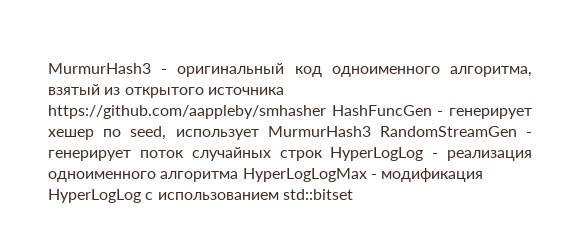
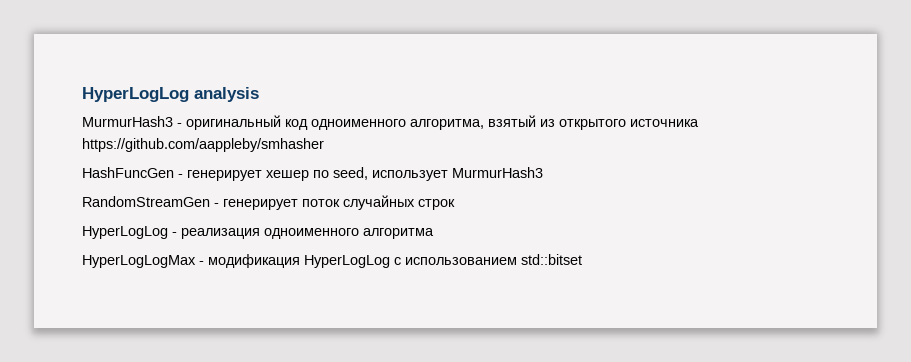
+ HyperLogLog analysis
- MurmurHash3 - оригинальный код одноименного алгоритма, взятый из открытого источника https://github.com/aappleby/smhasher HashFuncGen - генерирует хешер по seed, использует MurmurHash3 RandomStreamGen - генерирует поток случайных строк HyperLogLog - реализация одноименного алгоритма HyperLogLogMax - модификация HyperLogLog с использованием std::bitset
+ MurmurHash3 - оригинальный код одноименного алгоритма, взятый из открытого источника https://github.com/aappleby/smhasher
+ HashFuncGen - генерирует хешер по seed, использует MurmurHash3
+ RandomStreamGen - генерирует поток случайных строк
+ HyperLogLog - реализация одноименного алгоритма
+ HyperLogLogMax - модификация HyperLogLog с использованием std::bitset

